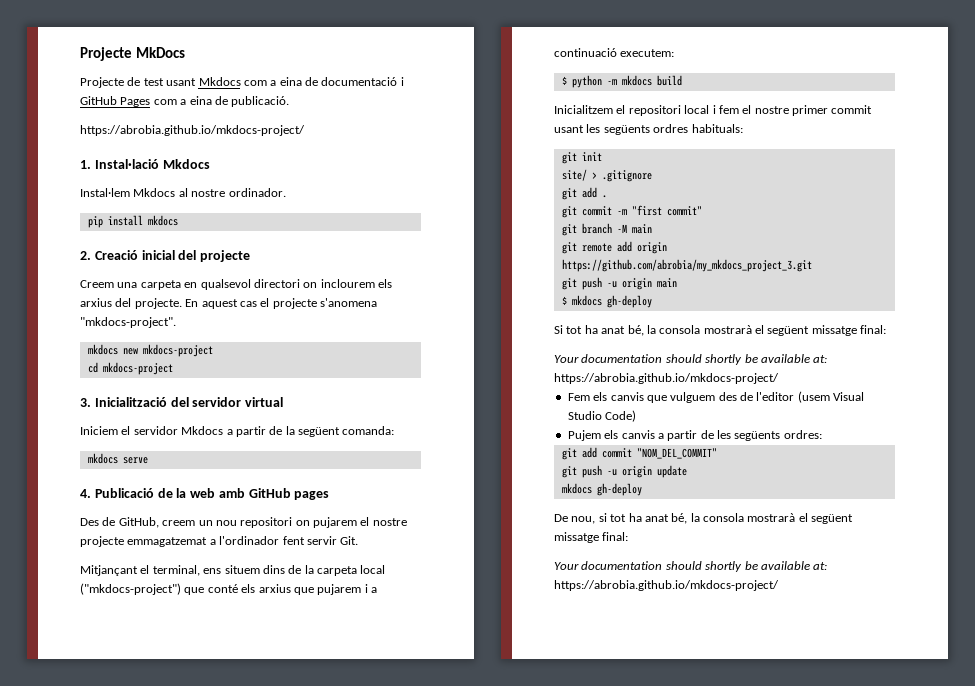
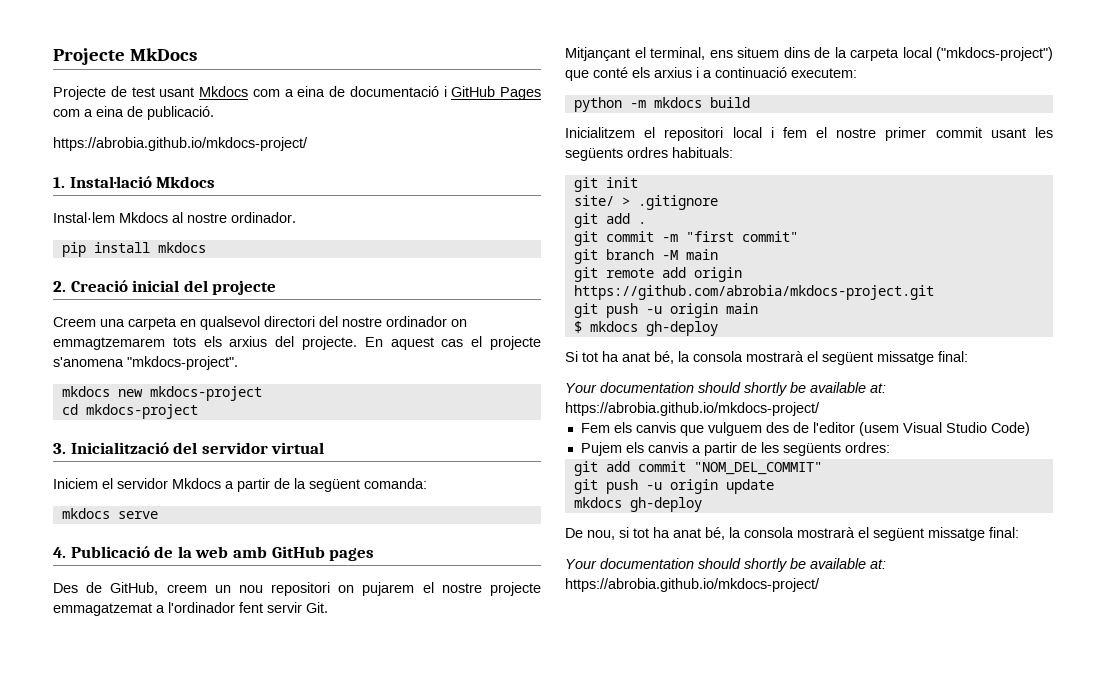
- Creem una carpeta en qualsevol directori on inclourem els arxius del projecte.
+ Creem una carpeta en qualsevol directori del nostre ordinador on emmagtzemarem tots els arxius del projecte.
- Mitjançant el terminal, ens situem dins de la carpeta local ("mkdocs-project") que conté els arxius que pujarem i a continuació executem:
+ Mitjançant el terminal, ens situem dins de la carpeta local ("mkdocs-project") que conté els arxius i a continuació executem:
- $ python -m mkdocs build
+ python -m mkdocs build
- git remote add origin https://github.com/abrobia/my_mkdocs_project_3.git
+ git remote add origin https://github.com/abrobia/mkdocs-project.git

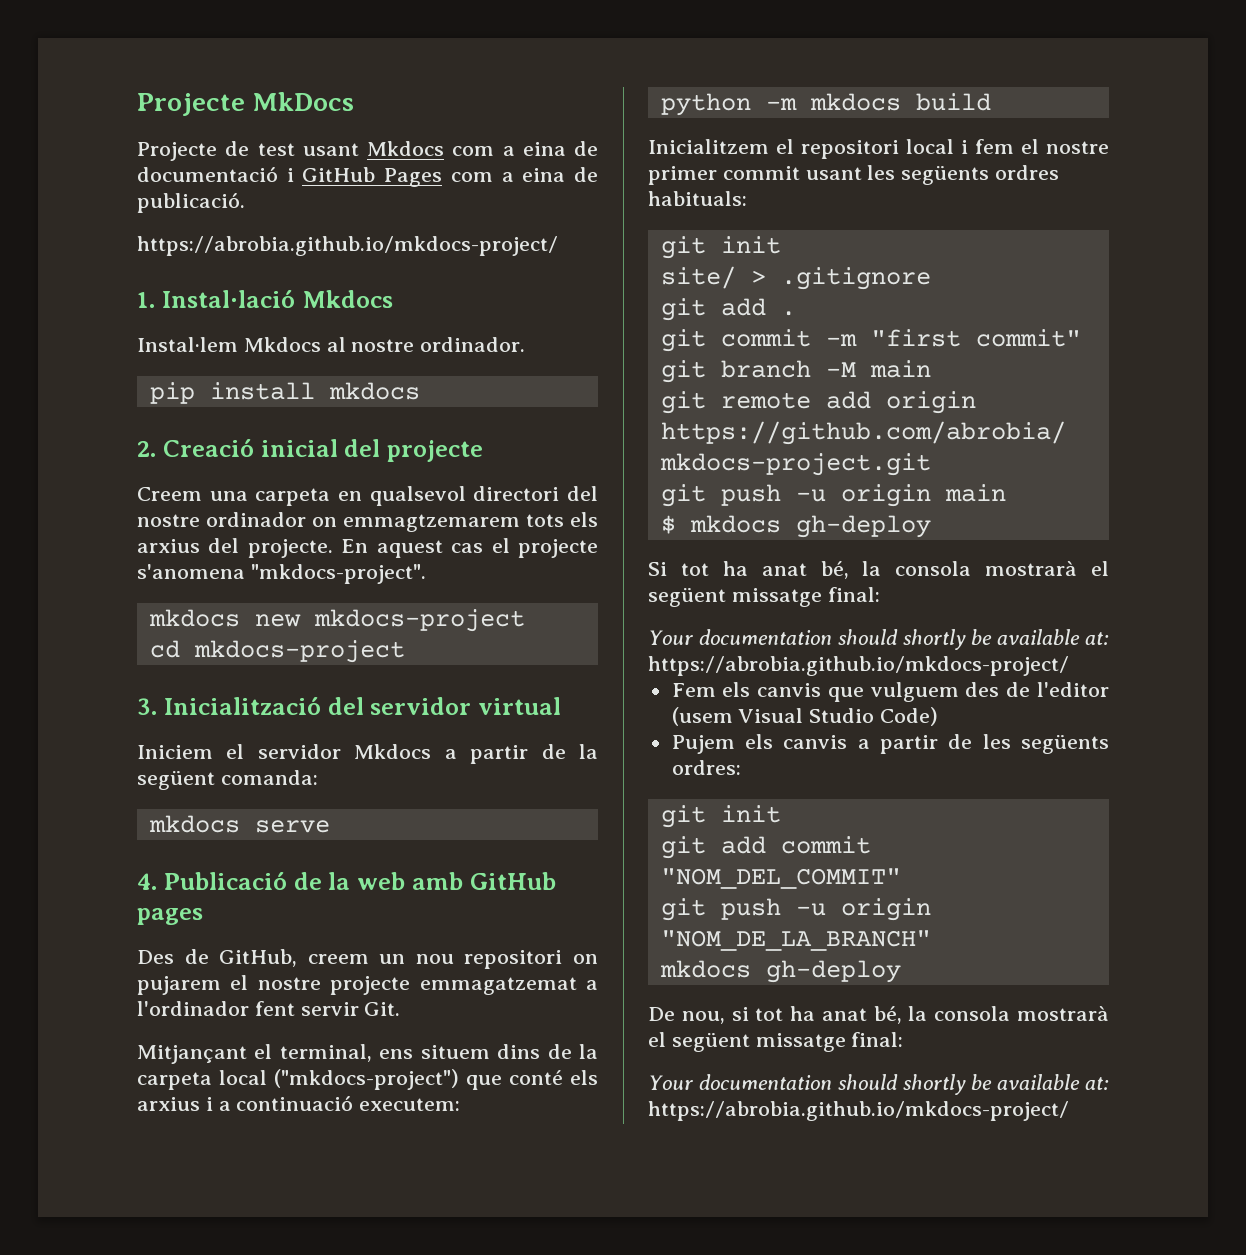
  Pujem els canvis a partir de les següents ordres:
+ git init
- git push -u origin update
+ git push -u origin "NOM_DE_LA_BRANCH"

